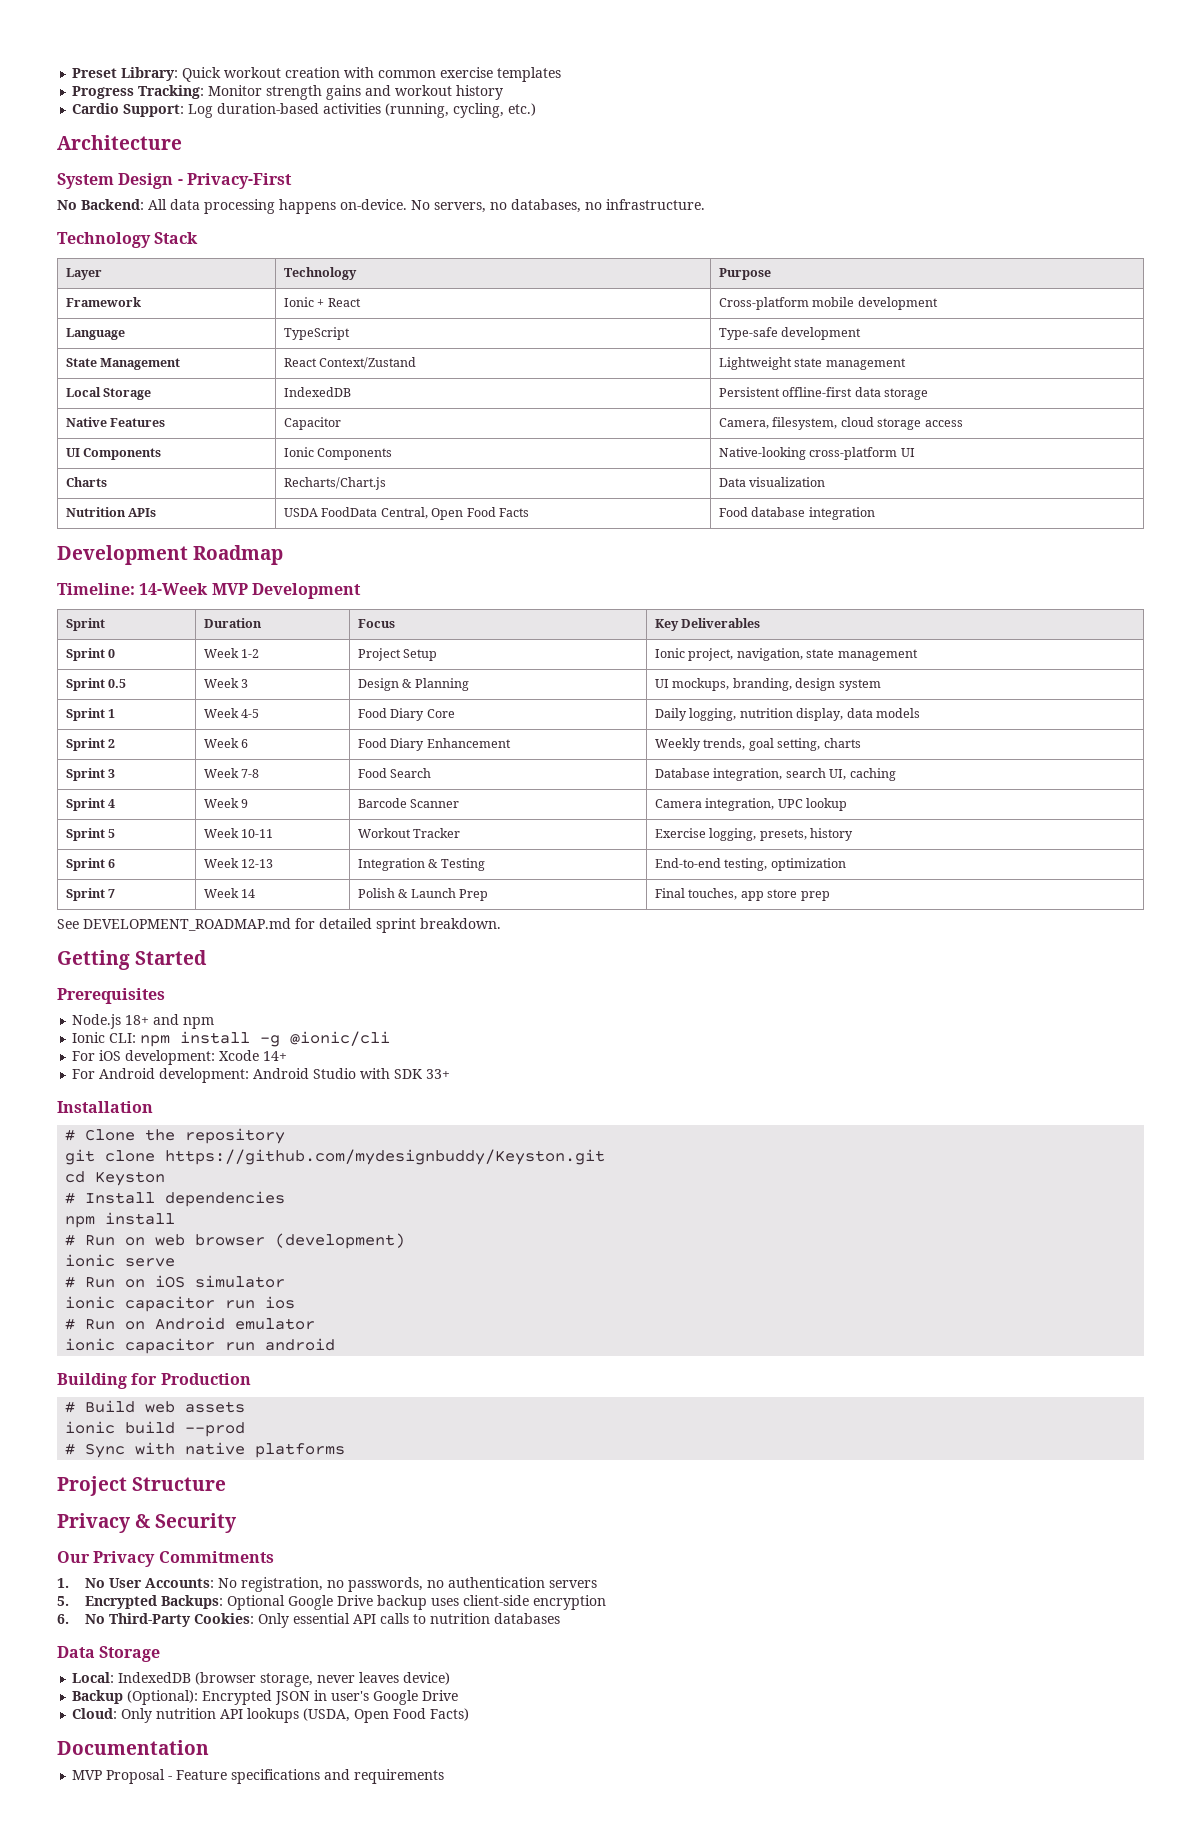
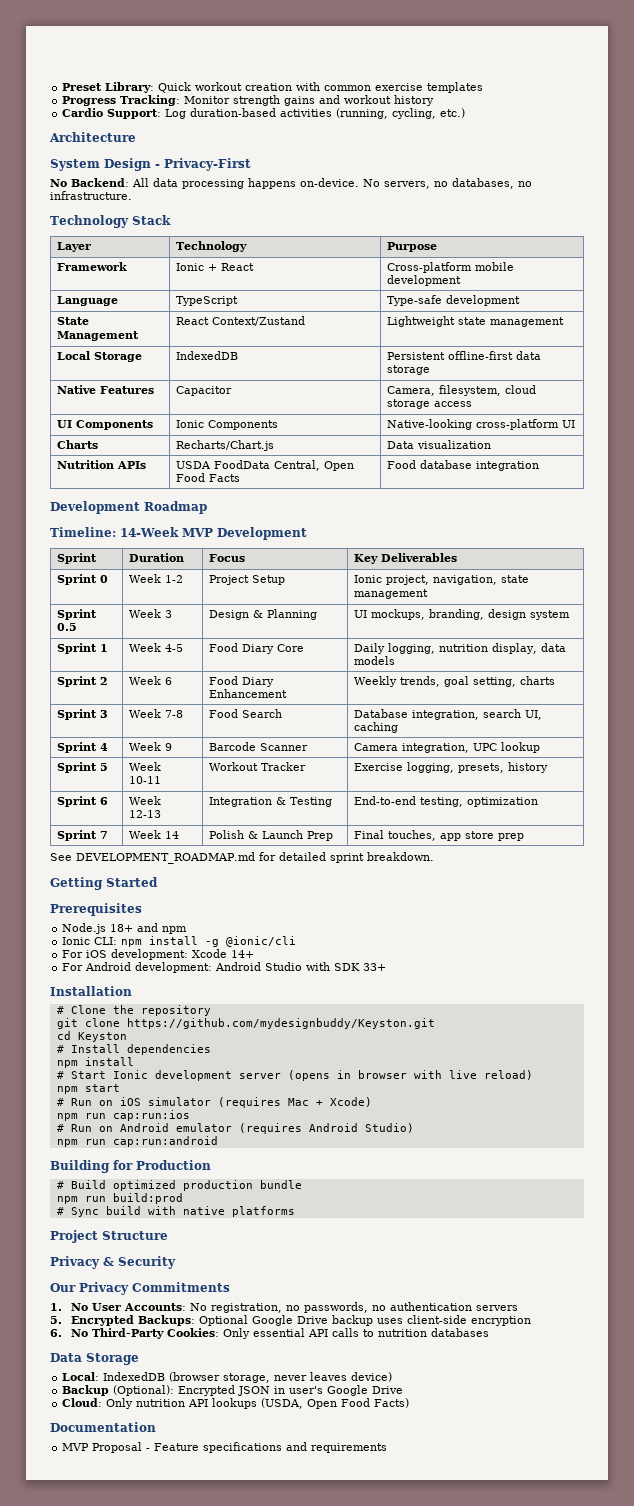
- # Run on web browser (development)
- ionic serve
+ # Start Ionic development server (opens in browser with live reload)
+ npm start
- # Run on iOS simulator
- ionic capacitor run ios
+ # Run on iOS simulator (requires Mac + Xcode)
+ npm run cap:run:ios
- # Run on Android emulator
- ionic capacitor run android
+ # Run on Android emulator (requires Android Studio)
+ npm run cap:run:android
- # Build web assets
- ionic build --prod
+ # Build optimized production bundle
+ npm run build:prod
- # Sync with native platforms
+ # Sync build with native platforms

